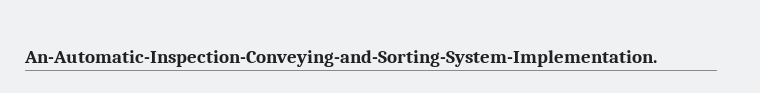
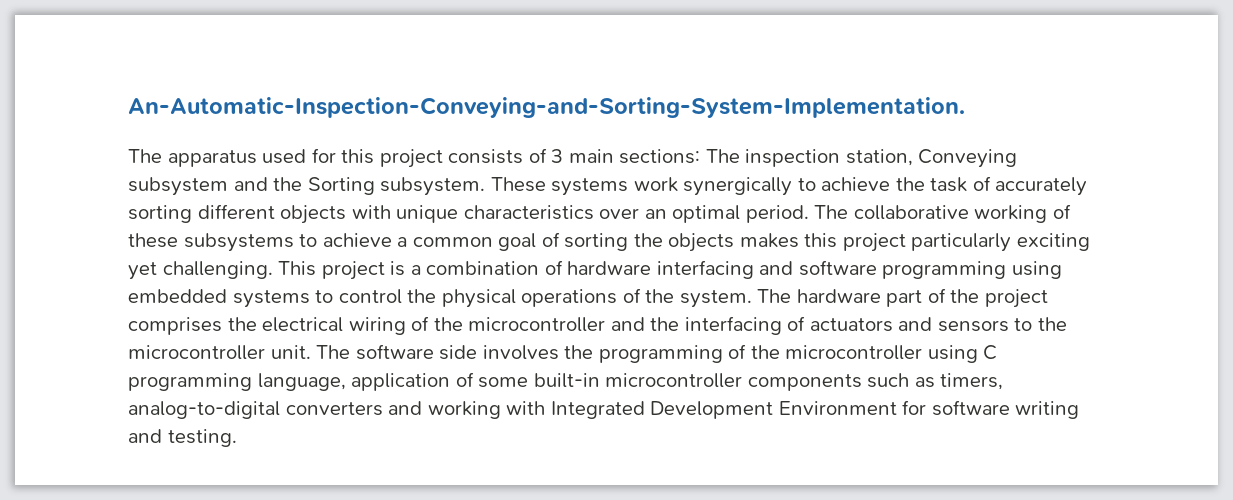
+ The apparatus used for this project consists of 3 main sections: The inspection station, Conveying subsystem and the Sorting subsystem. These systems work synergically to achieve the task of accurately sorting different objects with unique characteristics over an optimal period. The collaborative working of these subsystems to achieve a common goal of sorting the objects makes this project particularly exciting yet challenging. This project is a combination of hardware interfacing and software programming using embedded systems to control the physical operations of the system. The hardware part of the project comprises the electrical wiring of the microcontroller and the interfacing of actuators and sensors to the microcontroller unit. The software side involves the programming of the microcontroller using C programming language, application of some built-in microcontroller components such as timers, analog-to-digital converters and working with Integrated Development Environment for software writing and testing.

